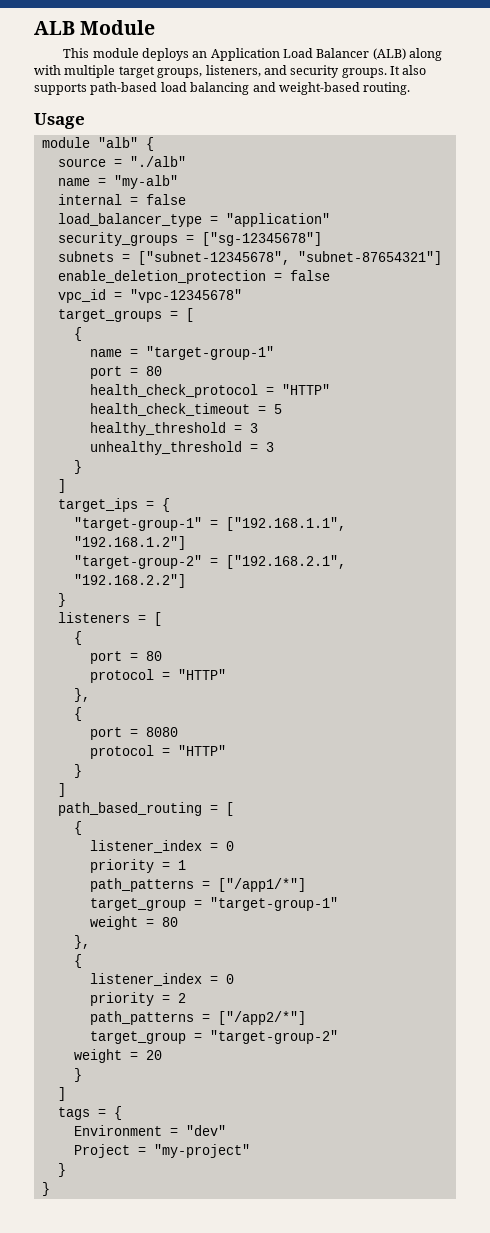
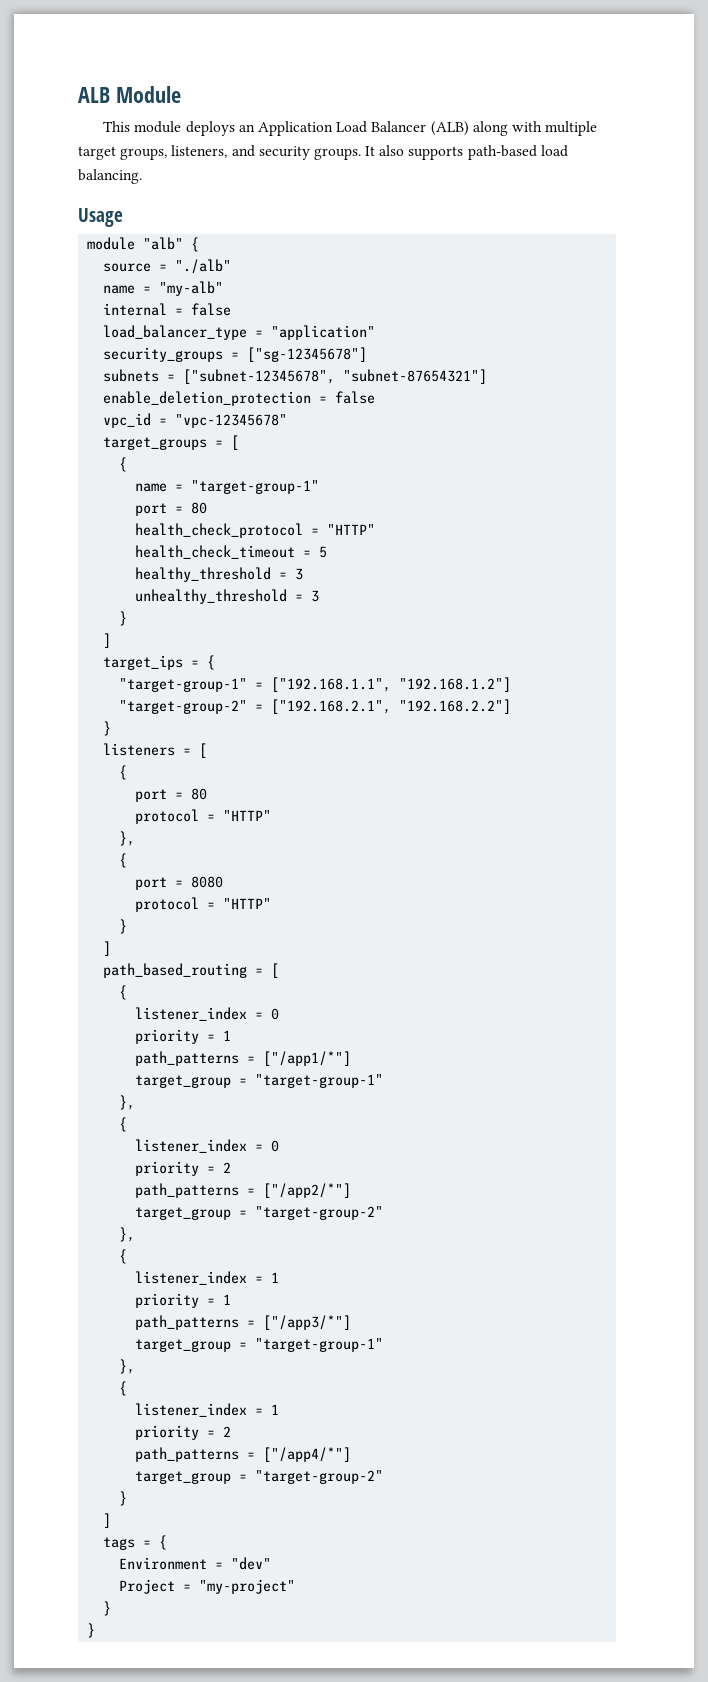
- It also supports path-based load balancing and weight-based routing.
+ It also supports path-based load balancing.
- weight = 80
  path_patterns = ["/app2/*"]
  target_group = "target-group-2"
- weight = 20
+ },
+ {
+ listener_index = 1
+ priority = 1
+ path_patterns = ["/app3/*"]
+ target_group = "target-group-1"
+ },
+ {
+ listener_index = 1
+ priority = 2
+ path_patterns = ["/app4/*"]
+ target_group = "target-group-2"

